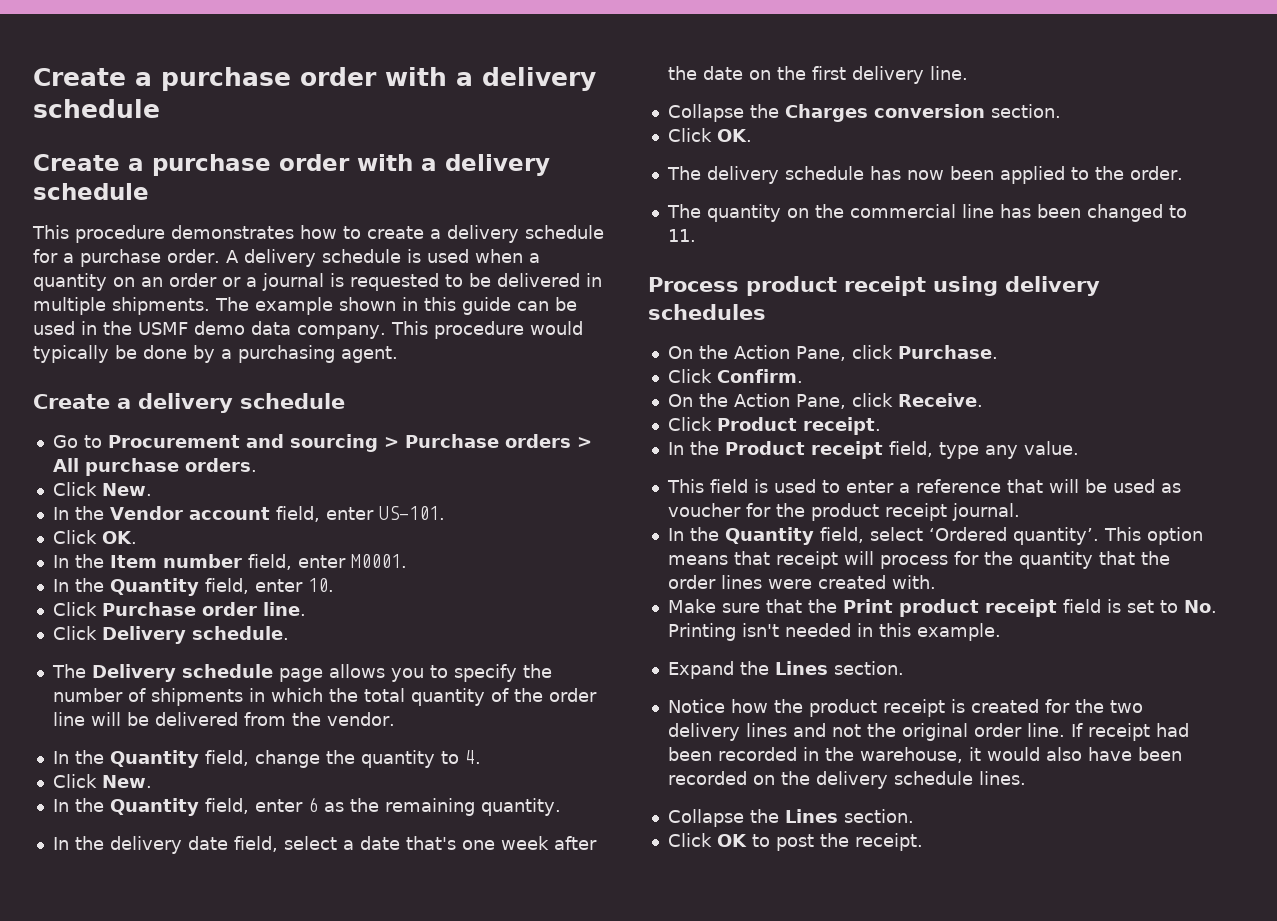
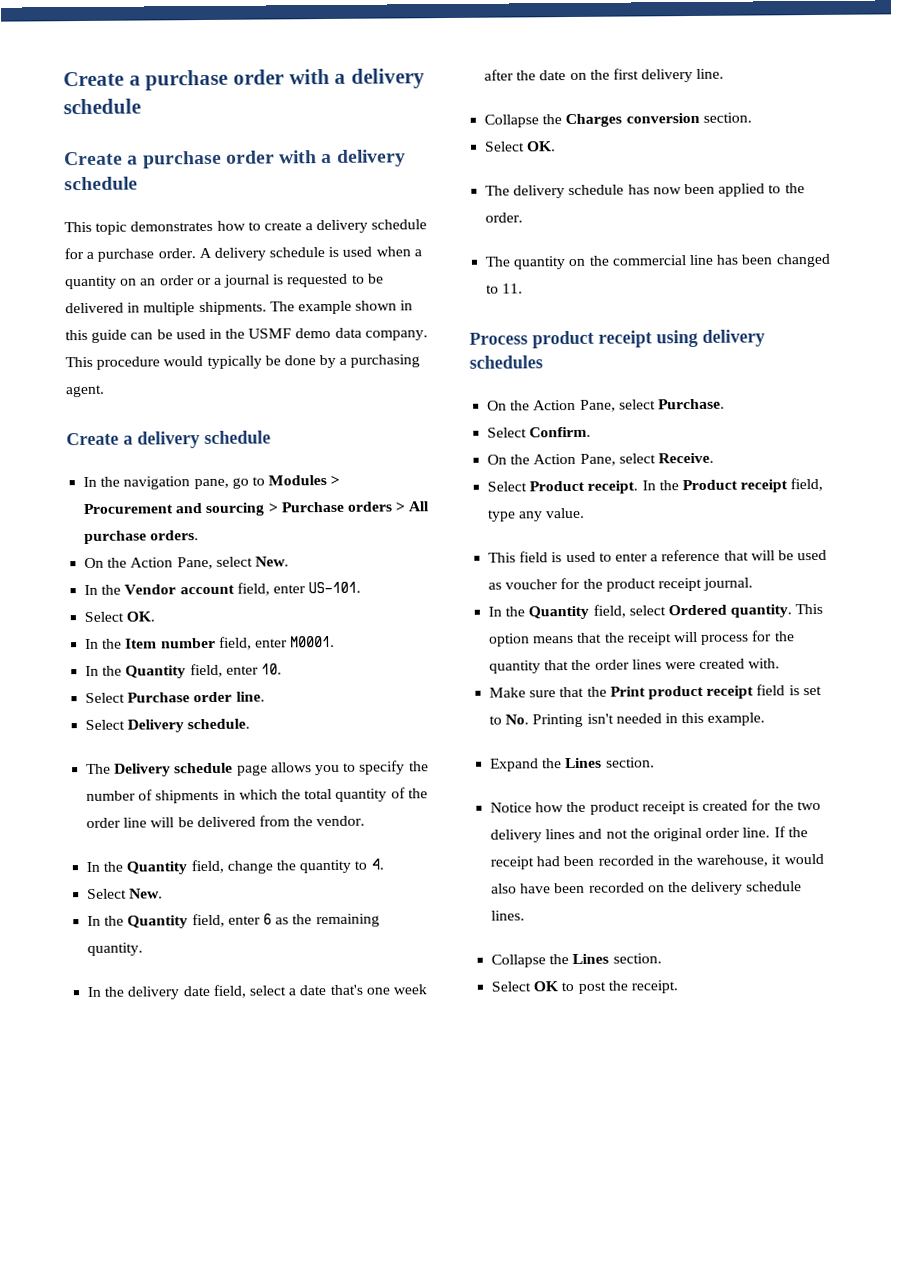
- This procedure demonstrates how to create a delivery schedule for a purchase order.
+ This topic demonstrates how to create a delivery schedule for a purchase order.
- Go to Procurement and sourcing > Purchase orders > All purchase orders.
- Click New.
+ In the navigation pane, go to Modules > Procurement and sourcing > Purchase orders > All purchase orders.
+ On the Action Pane, select New.
  In the Vendor account field, enter US-101.
- Click OK.
+ Select OK.
- Click Purchase order line.
+ Select Purchase order line.
- Click Delivery schedule.
+ Select Delivery schedule.
  In the Quantity field, change the quantity to 4.
- Click New.
+ Select New.
  Collapse the Charges conversion section.
- Click OK.
+ Select OK.
- On the Action Pane, click Purchase.
+ On the Action Pane, select Purchase.
- Click Confirm.
+ Select Confirm.
- On the Action Pane, click Receive.
+ On the Action Pane, select Receive.
- Click Product receipt.
- In the Product receipt field, type any value.
+ Select Product receipt. In the Product receipt field, type any value.
- In the Quantity field, select ‘Ordered quantity’.
+ In the Quantity field, select Ordered quantity.
- This option means that receipt will process for the quantity that the order lines were created with.
+ This option means that the receipt will process for the quantity that the order lines were created with.
- If receipt had been recorded in the warehouse, it would also have been recorded on the delivery schedule lines.
+ If the receipt had been recorded in the warehouse, it would also have been recorded on the delivery schedule lines.
- Click OK to post the receipt.
+ Select OK to post the receipt.

